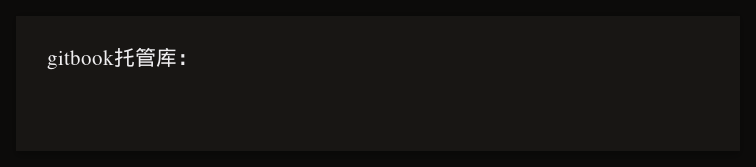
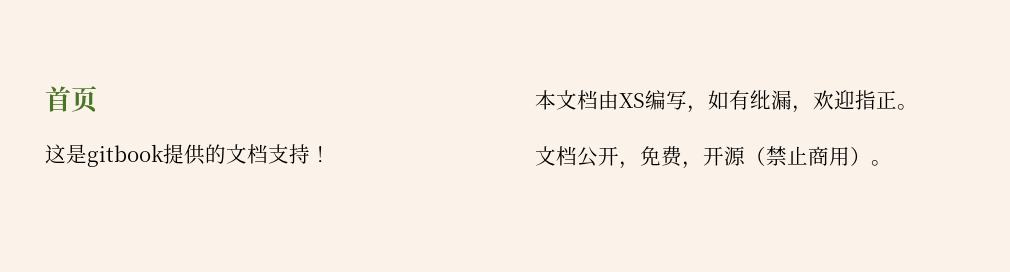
- gitbook托管库：
+ 首页
+ 这是gitbook提供的文档支持！
+ 本文档由XS编写，如有纰漏，欢迎指正。
+ 文档公开，免费，开源（禁止商用）。

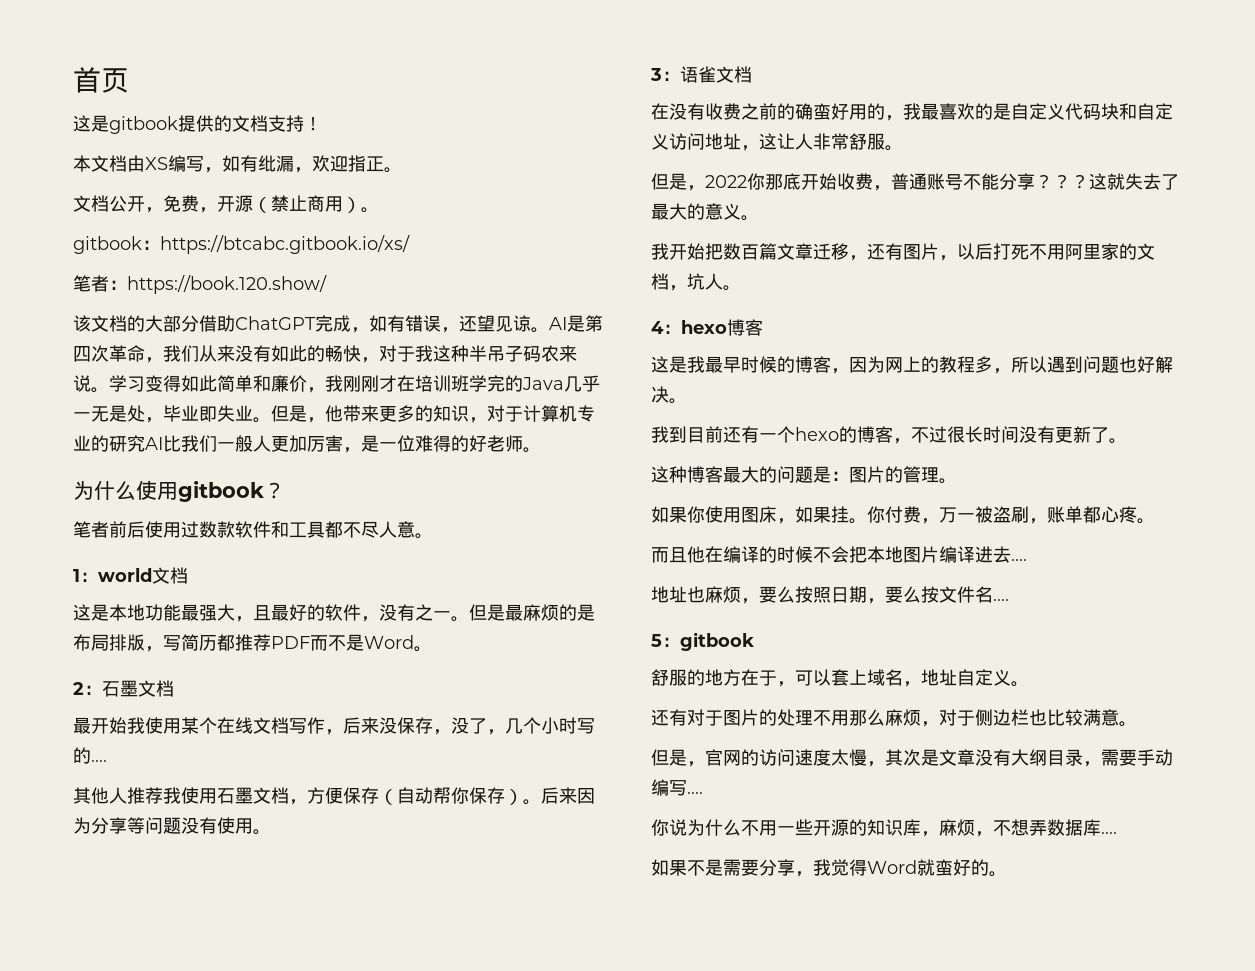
+ gitbook：https://btcabc.gitbook.io/xs/
+ 笔者：https://book.120.show/
+ 该文档的大部分借助ChatGPT完成，如有错误，还望见谅。AI是第四次革命，我们从来没有如此的畅快，对于我这种半吊子码农来说。学习变得如此简单和廉价，我刚刚才在培训班学完的Java几乎一无是处，毕业即失业。但是，他带来更多的知识，对于计算机专业的研究AI比我们一般人更加厉害，是一位难得的好老师。
+ 为什么使用gitbook？
+ 笔者前后使用过数款软件和工具都不尽人意。
+ 1：world文档
+ 这是本地功能最强大，且最好的软件，没有之一。但是最麻烦的是布局排版，写简历都推荐PDF而不是Word。
+ 2：石墨文档
+ 最开始我使用某个在线文档写作，后来没保存，没了，几个小时写的....
+ 其他人推荐我使用石墨文档，方便保存（自动帮你保存）。后来因为分享等问题没有使用。
+ 3：语雀文档
+ 在没有收费之前的确蛮好用的，我最喜欢的是自定义代码块和自定义访问地址，这让人非常舒服。
+ 但是，2022你那底开始收费，普通账号不能分享？？？这就失去了最大的意义。
+ 我开始把数百篇文章迁移，还有图片，以后打死不用阿里家的文档，坑人。
+ 4：hexo博客
+ 这是我最早时候的博客，因为网上的教程多，所以遇到问题也好解决。
+ 我到目前还有一个hexo的博客，不过很长时间没有更新了。
+ 这种博客最大的问题是：图片的管理。
+ 如果你使用图床，如果挂。你付费，万一被盗刷，账单都心疼。
+ 而且他在编译的时候不会把本地图片编译进去....
+ 地址也麻烦，要么按照日期，要么按文件名....
+ 5：gitbook
+ 舒服的地方在于，可以套上域名，地址自定义。
+ 还有对于图片的处理不用那么麻烦，对于侧边栏也比较满意。
+ 但是，官网的访问速度太慢，其次是文章没有大纲目录，需要手动编写....
+ 你说为什么不用一些开源的知识库，麻烦，不想弄数据库....
+ 如果不是需要分享，我觉得Word就蛮好的。

